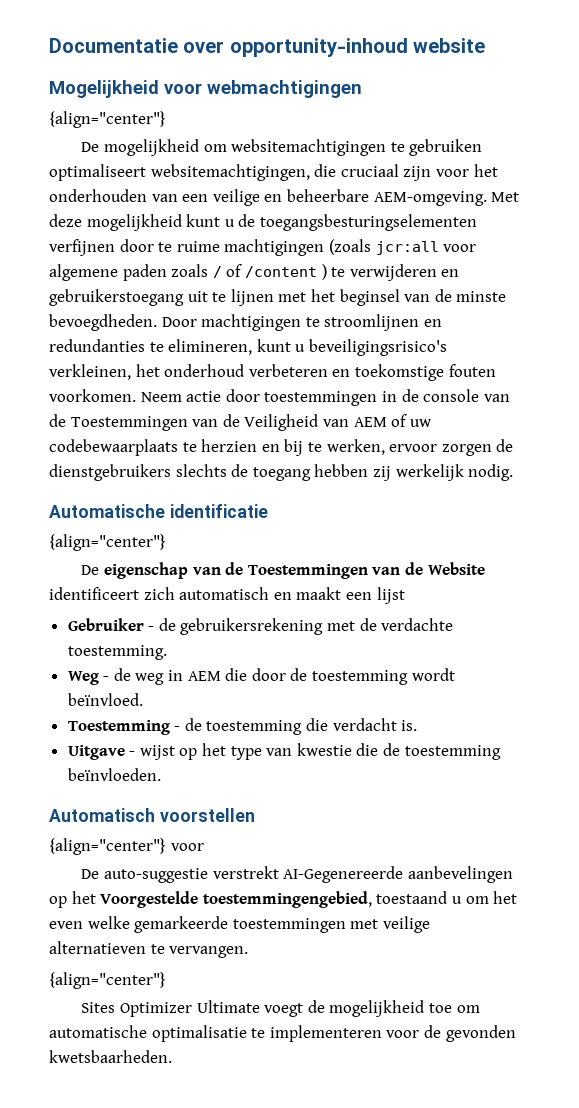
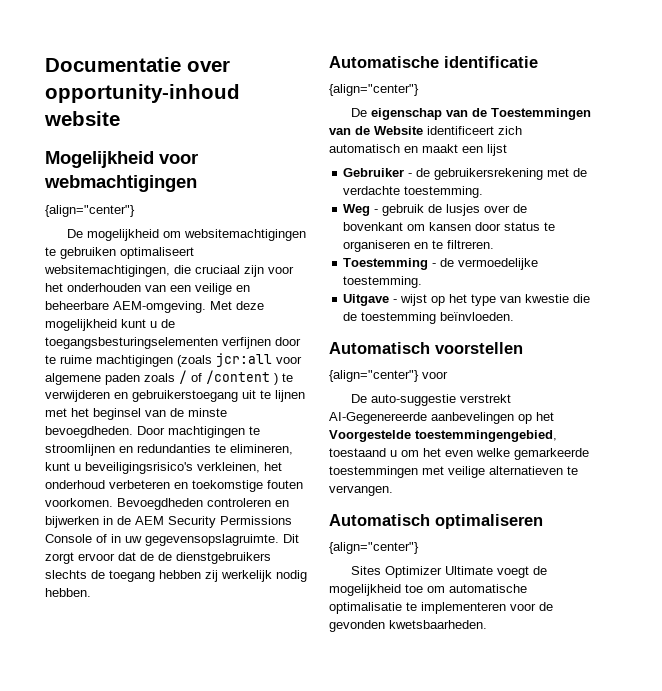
- Neem actie door toestemmingen in de console van de Toestemmingen van de Veiligheid van AEM of uw codebewaarplaats te herzien en bij te werken, ervoor zorgen de dienstgebruikers slechts de toegang hebben zij werkelijk nodig.
+ Bevoegdheden controleren en bijwerken in de AEM Security Permissions Console of in uw gegevensopslagruimte. Dit zorgt ervoor dat de de dienstgebruikers slechts de toegang hebben zij werkelijk nodig hebben.
- Weg - de weg in AEM die door de toestemming wordt beïnvloed.
+ Weg - gebruik de lusjes over de bovenkant om kansen door status te organiseren en te filtreren.
- Toestemming - de toestemming die verdacht is.
+ Toestemming - de vermoedelijke toestemming.
+ Automatisch optimaliseren

